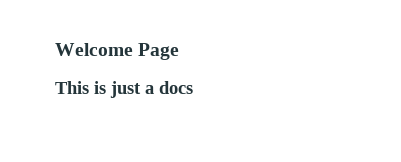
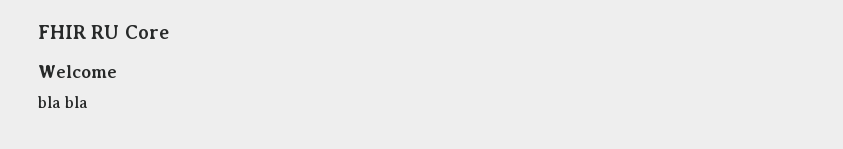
- Welcome Page
- This is just a docs
+ FHIR RU Core
+ Welcome
+ bla bla

